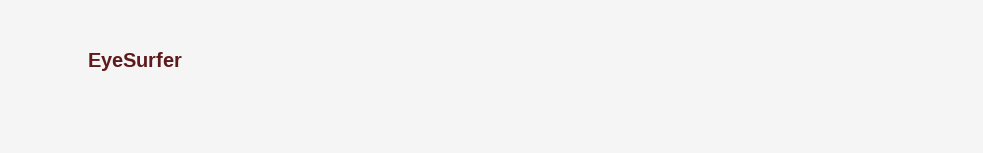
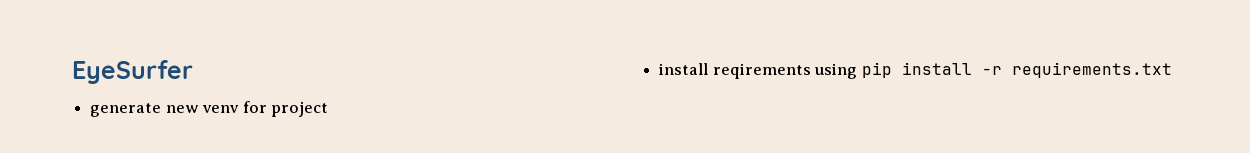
+ generate new venv for project
+ install reqirements using pip install -r requirements.txt

